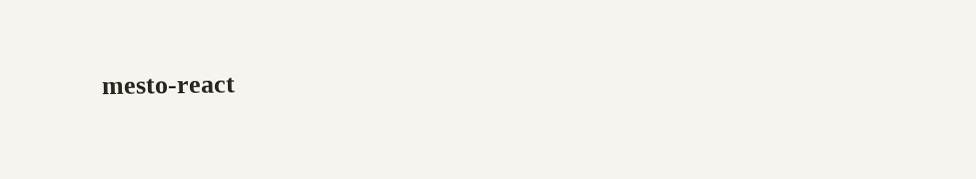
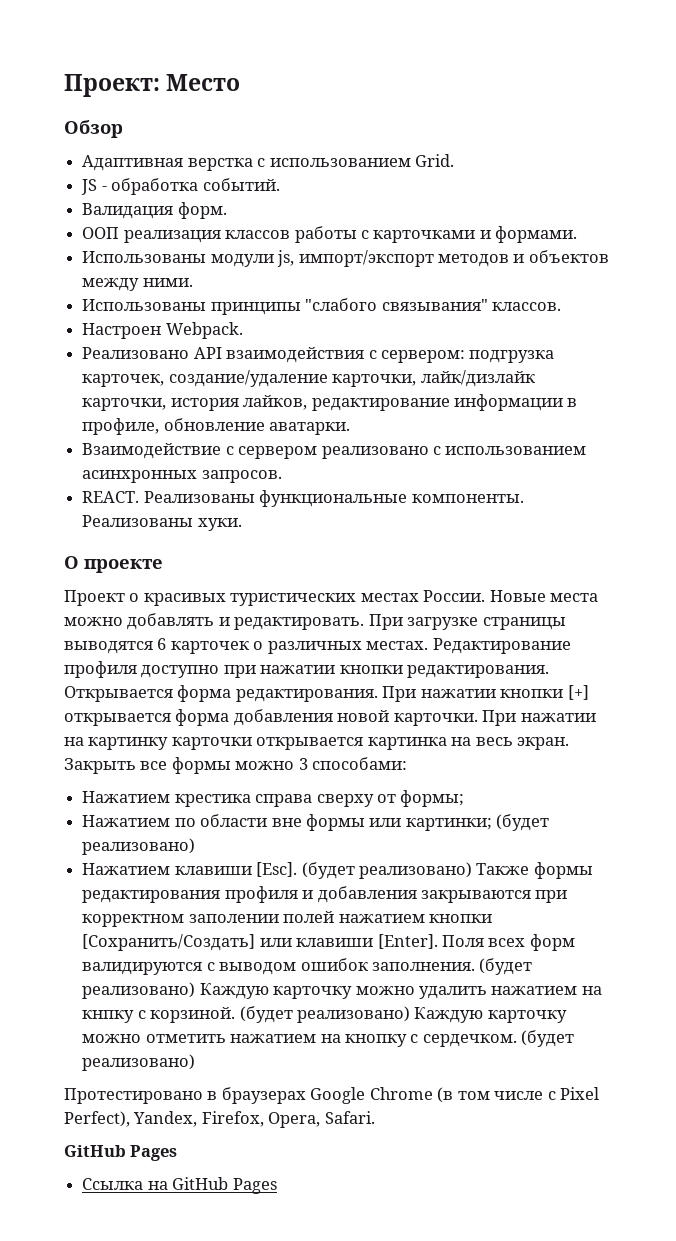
- mesto-react
+ Проект: Место
+ Обзор
+ Адаптивная верстка с использованием Grid.
+ JS - обработка событий.
+ Валидация форм.
+ ООП реализация классов работы с карточками и формами.
+ Использованы модули js, импорт/экспорт методов и объектов между ними.
+ Использованы принципы "слабого связывания" классов.
+ Настроен Webpack.
+ Реализовано API взаимодействия с сервером: подгрузка карточек, создание/удаление карточки, лайк/дизлайк карточки, история лайков, редактирование информации в профиле, обновление аватарки.
+ Взаимодействие с сервером реализовано с использованием асинхронных запросов.
+ REACT. Реализованы функциональные компоненты. Реализованы хуки.
+ О проекте
+ Проект о красивых туристических местах России. Новые места можно добавлять и редактировать. При загрузке страницы выводятся 6 карточек о различных местах. Редактирование профиля доступно при нажатии кнопки редактирования. Открывается форма редактирования. При нажатии кнопки [+] открывается форма добавления новой карточки. При нажатии на картинку карточки открывается картинка на весь экран. Закрыть все формы можно 3 способами:
+ Нажатием крестика справа сверху от формы;
+ Нажатием по области вне формы или картинки; (будет реализовано)
+ Нажатием клавиши [Esc]. (будет реализовано) Также формы редактирования профиля и добавления закрываются при корректном заполении полей нажатием кнопки [Сохранить/Создать] или клавиши [Enter]. Поля всех форм валидируются с выводом ошибок заполнения. (будет реализовано) Каждую карточку можно удалить нажатием на кнпку с корзиной. (будет реализовано) Каждую карточку можно отметить нажатием на кнопку с сердечком. (будет реализовано)
+ Протестировано в браузерах Google Chrome (в том числе с Pixel Perfect), Yandex, Firefox, Opera, Safari.
+ GitHub Pages
+ Ссылка на GitHub Pages

